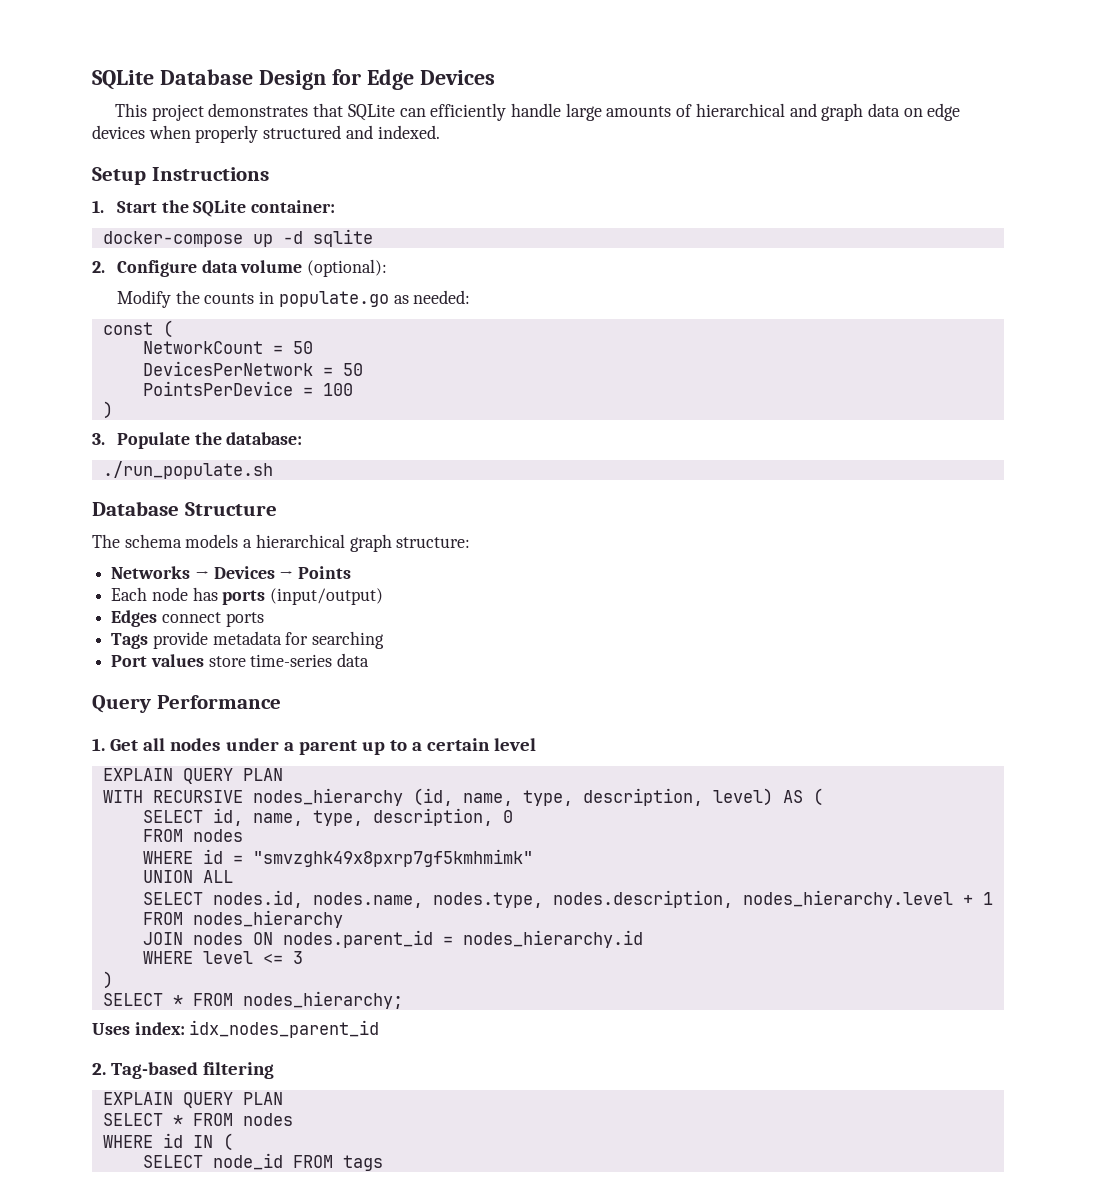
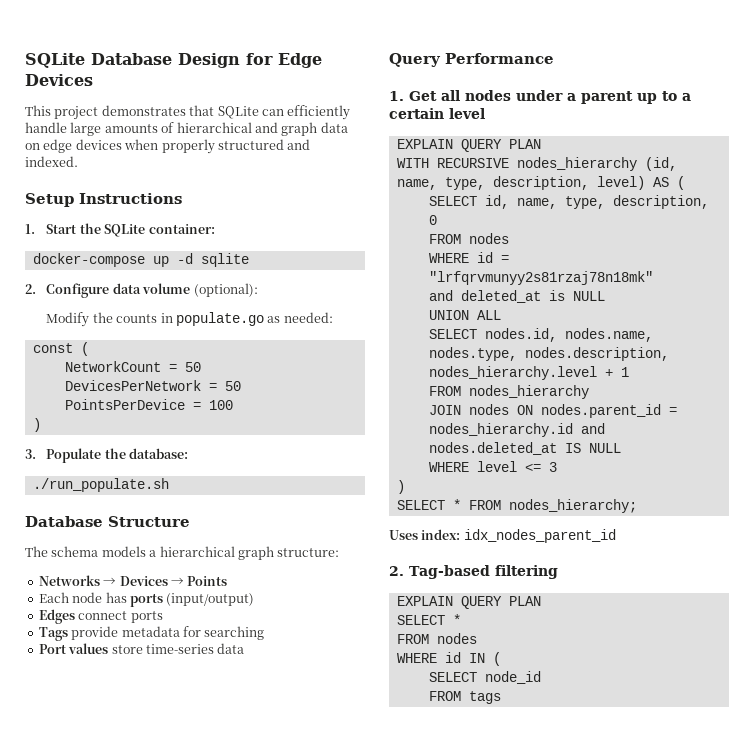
- WHERE id = "smvzghk49x8pxrp7gf5kmhmimk"
+ WHERE id = "lrfqrvmunyy2s81rzaj78n18mk"
+ and deleted_at is NULL
- JOIN nodes ON nodes.parent_id = nodes_hierarchy.id
+ JOIN nodes ON nodes.parent_id = nodes_hierarchy.id and nodes.deleted_at IS NULL
  2. Tag-based filtering
  EXPLAIN QUERY PLAN
- SELECT * FROM nodes
+ SELECT *
+ FROM nodes
- SELECT node_id FROM tags
+ SELECT node_id
+ FROM tags

